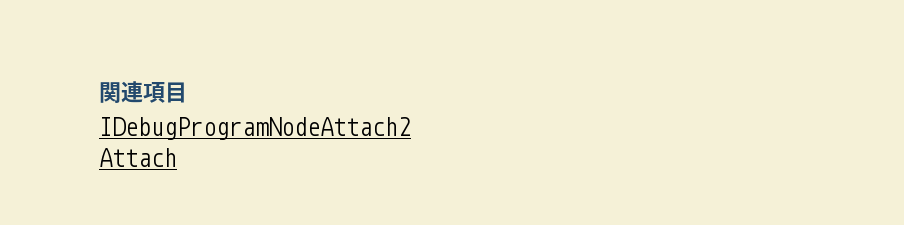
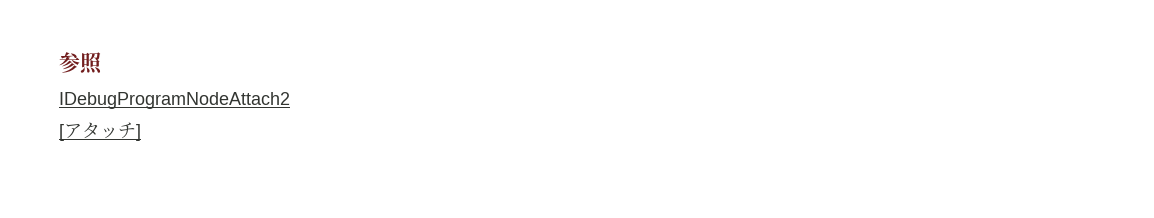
- 関連項目
+ 参照
- Attach
+ [アタッチ]

